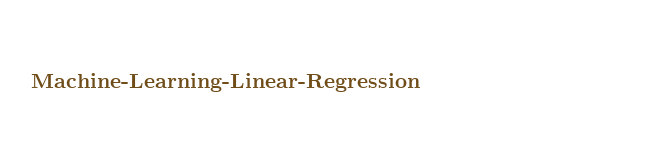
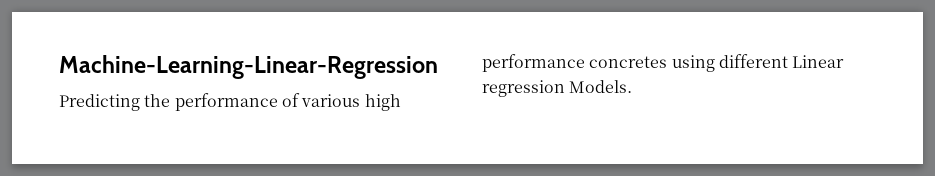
+ Predicting the performance of various high performance concretes using different Linear regression Models.

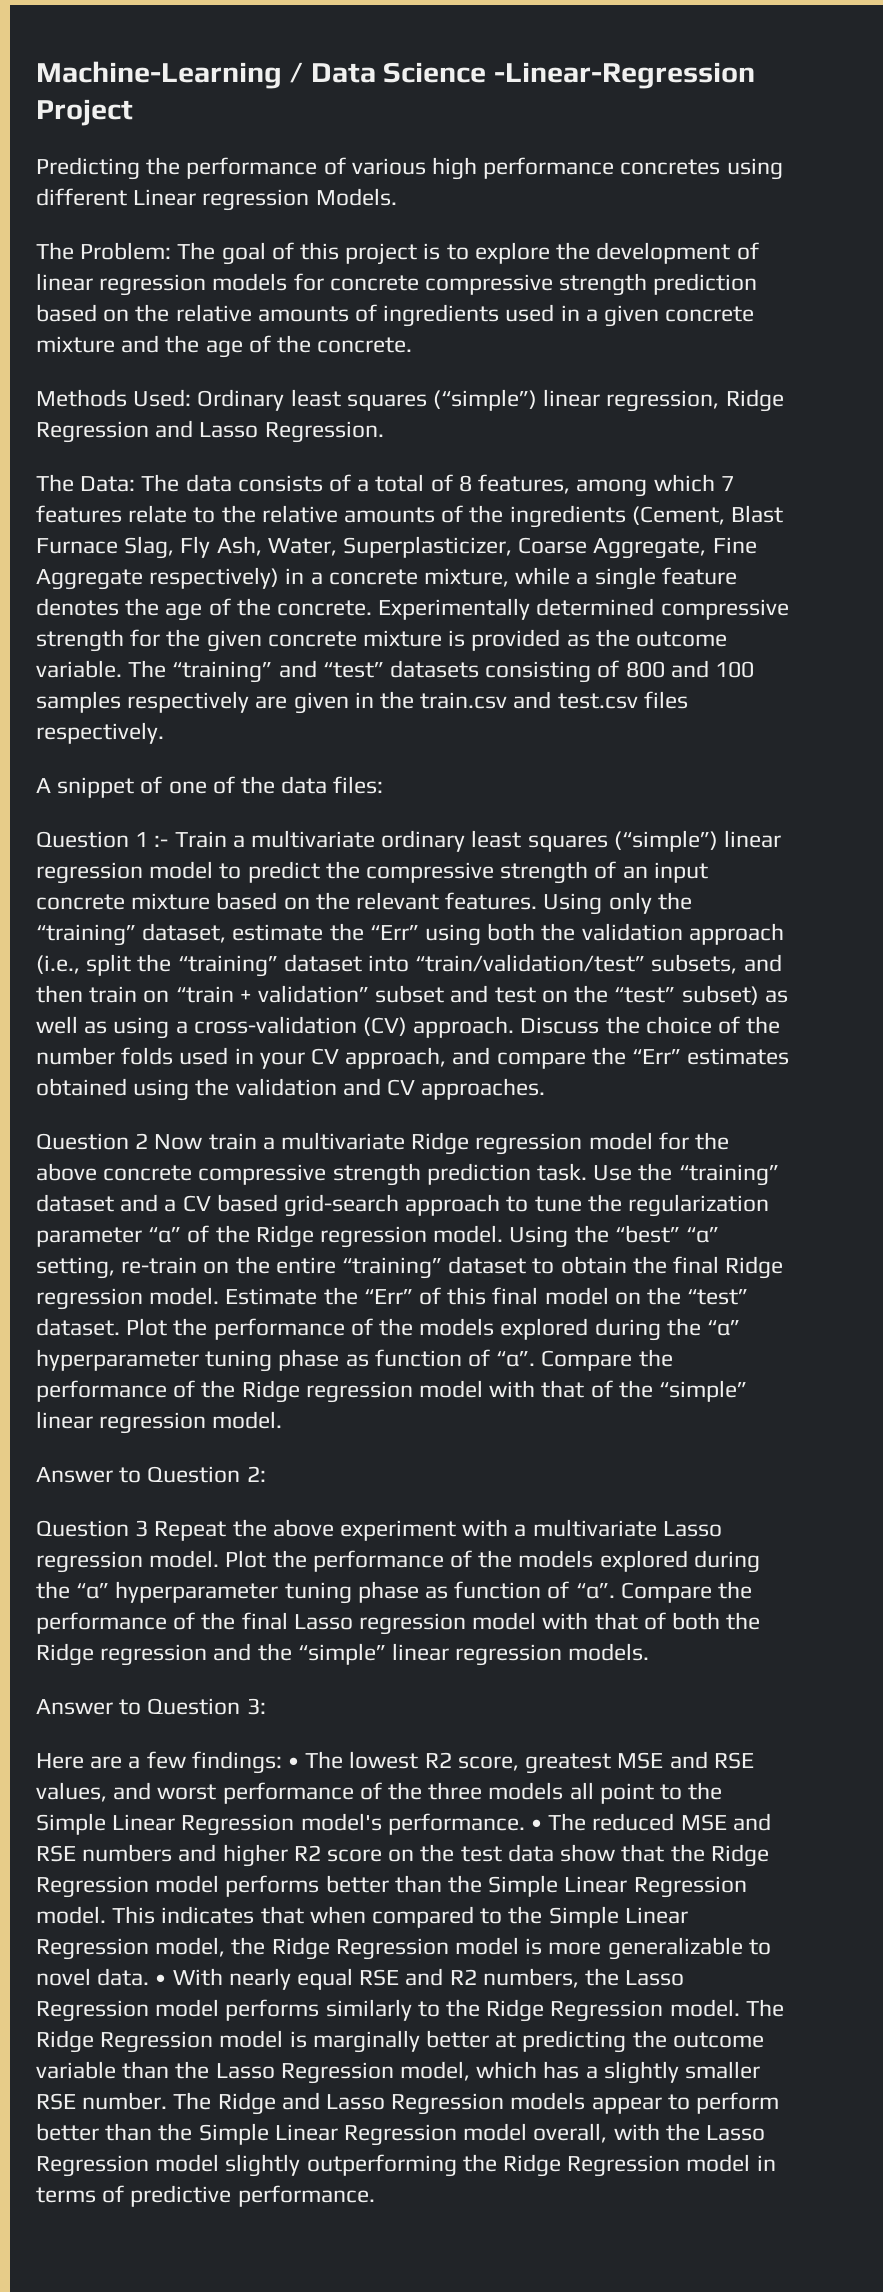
- Machine-Learning-Linear-Regression
+ Machine-Learning / Data Science -Linear-Regression Project
+ The Problem: The goal of this project is to explore the development of linear regression models for concrete compressive strength prediction based on the relative amounts of ingredients used in a given concrete mixture and the age of the concrete.
+ Methods Used: Ordinary least squares (“simple”) linear regression, Ridge Regression and Lasso Regression.
+ The Data: The data consists of a total of 8 features, among which 7 features relate to the relative amounts of the ingredients (Cement, Blast Furnace Slag, Fly Ash, Water, Superplasticizer, Coarse Aggregate, Fine Aggregate respectively) in a concrete mixture, while a single feature denotes the age of the concrete. Experimentally determined compressive strength for the given concrete mixture is provided as the outcome variable. The “training” and “test” datasets consisting of 800 and 100 samples respectively are given in the train.csv and test.csv files respectively.
+ A snippet of one of the data files:
+ Question 1 :- Train a multivariate ordinary least squares (“simple”) linear regression model to predict the compressive strength of an input concrete mixture based on the relevant features. Using only the “training” dataset, estimate the “Err” using both the validation approach (i.e., split the “training” dataset into “train/validation/test” subsets, and then train on “train + validation” subset and test on the “test” subset) as well as using a cross-validation (CV) approach. Discuss the choice of the number folds used in your CV approach, and compare the “Err” estimates obtained using the validation and CV approaches.
+ Question 2 Now train a multivariate Ridge regression model for the above concrete compressive strength prediction task. Use the “training” dataset and a CV based grid-search approach to tune the regularization parameter “α” of the Ridge regression model. Using the “best” “α” setting, re-train on the entire “training” dataset to obtain the final Ridge regression model. Estimate the “Err” of this final model on the “test” dataset. Plot the performance of the models explored during the “α” hyperparameter tuning phase as function of “α”. Compare the performance of the Ridge regression model with that of the “simple” linear regression model.
+ Answer to Question 2:
+ Question 3 Repeat the above experiment with a multivariate Lasso regression model. Plot the performance of the models explored during the “α” hyperparameter tuning phase as function of “α”. Compare the performance of the final Lasso regression model with that of both the Ridge regression and the “simple” linear regression models.
+ Answer to Question 3:
+ Here are a few findings: • The lowest R2 score, greatest MSE and RSE values, and worst performance of the three models all point to the Simple Linear Regression model's performance. • The reduced MSE and RSE numbers and higher R2 score on the test data show that the Ridge Regression model performs better than the Simple Linear Regression model. This indicates that when compared to the Simple Linear Regression model, the Ridge Regression model is more generalizable to novel data. • With nearly equal RSE and R2 numbers, the Lasso Regression model performs similarly to the Ridge Regression model. The Ridge Regression model is marginally better at predicting the outcome variable than the Lasso Regression model, which has a slightly smaller RSE number. The Ridge and Lasso Regression models appear to perform better than the Simple Linear Regression model overall, with the Lasso Regression model slightly outperforming the Ridge Regression model in terms of predictive performance.

